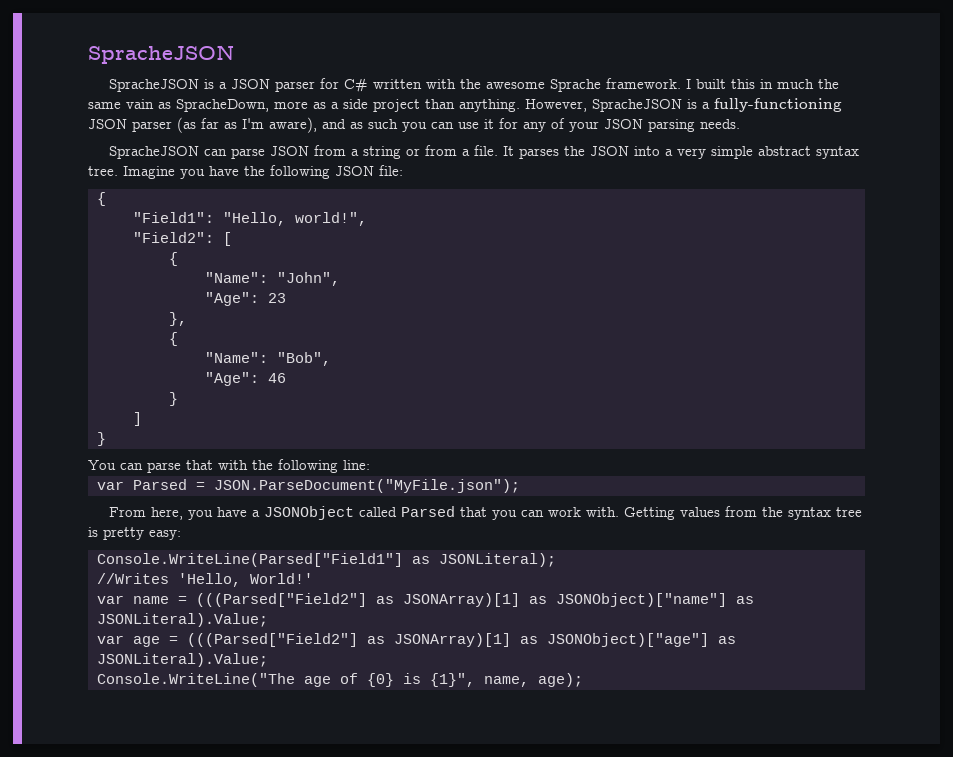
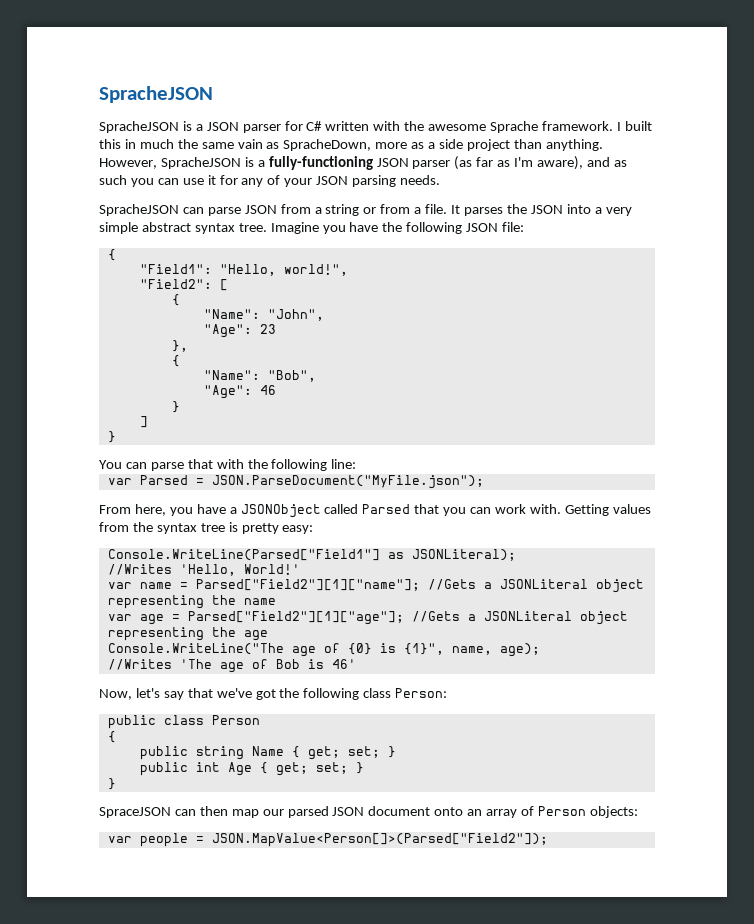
- var name = (((Parsed["Field2"] as JSONArray)[1] as JSONObject)["name"] as JSONLiteral).Value;
- var age = (((Parsed["Field2"] as JSONArray)[1] as JSONObject)["age"] as JSONLiteral).Value;
+ var name = Parsed["Field2"][1]["name"]; //Gets a JSONLiteral object representing the name
+ var age = Parsed["Field2"][1]["age"]; //Gets a JSONLiteral object representing the age
+ //Writes 'The age of Bob is 46'
+ Now, let's say that we've got the following class Person:
+ public class Person
+ {
+ public string Name { get; set; }
+ public int Age { get; set; }
+ }
+ SpraceJSON can then map our parsed JSON document onto an array of Person objects:
+ var people = JSON.MapValue<Person[]>(Parsed["Field2"]);

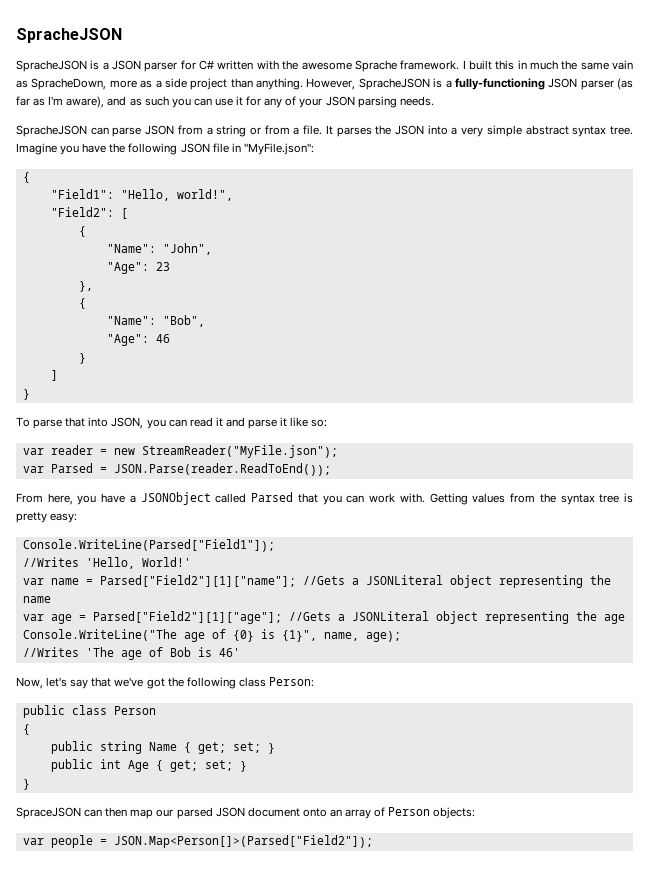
- Imagine you have the following JSON file:
+ Imagine you have the following JSON file in "MyFile.json":
- You can parse that with the following line:
+ To parse that into JSON, you can read it and parse it like so:
+ var reader = new StreamReader("MyFile.json");
- var Parsed = JSON.ParseDocument("MyFile.json");
+ var Parsed = JSON.Parse(reader.ReadToEnd());
- Console.WriteLine(Parsed["Field1"] as JSONLiteral);
+ Console.WriteLine(Parsed["Field1"]);
- var people = JSON.MapValue<Person[]>(Parsed["Field2"]);
+ var people = JSON.Map<Person[]>(Parsed["Field2"]);

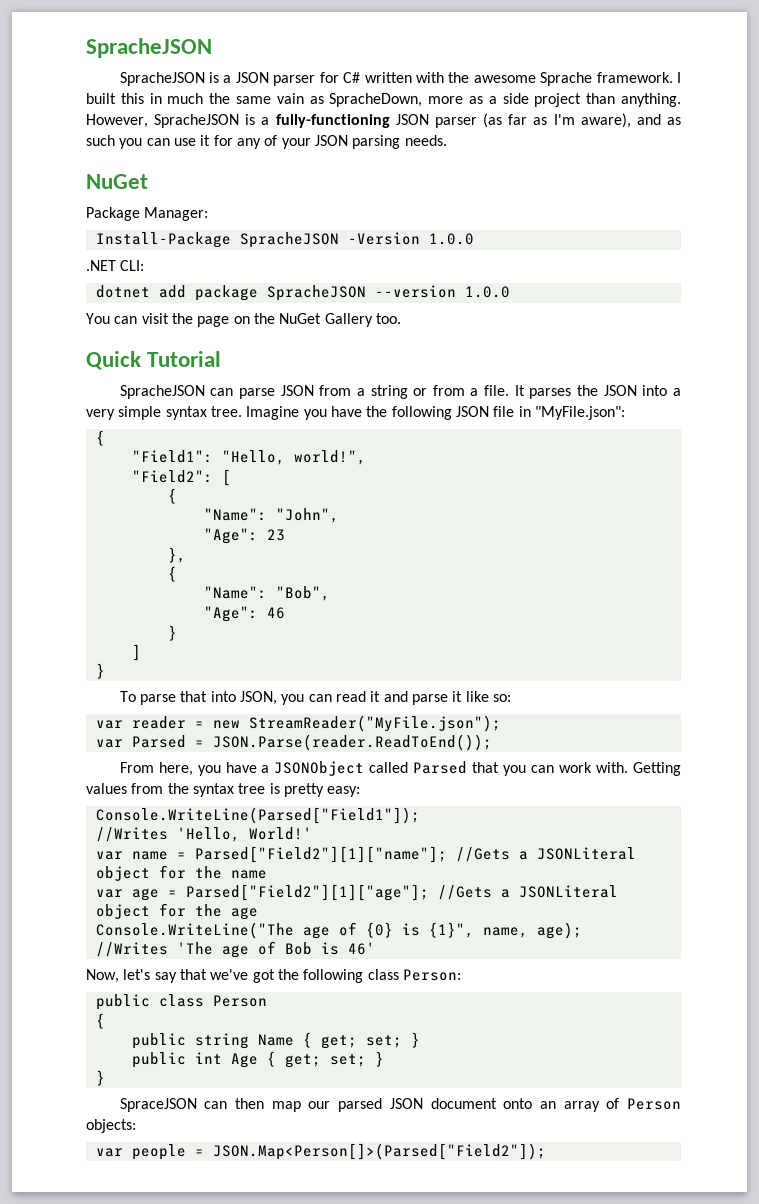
  However, SpracheJSON is a fully-functioning JSON parser (as far as I'm aware), and as such you can use it for any of your JSON parsing needs.
+ NuGet
+ Package Manager:
+ Install-Package SpracheJSON -Version 1.0.0
+ .NET CLI:
+ dotnet add package SpracheJSON --version 1.0.0
+ You can visit the page on the NuGet Gallery too.
+ Quick Tutorial
- It parses the JSON into a very simple abstract syntax tree.
+ It parses the JSON into a very simple syntax tree.
- var name = Parsed["Field2"][1]["name"]; //Gets a JSONLiteral object representing the name
+ var name = Parsed["Field2"][1]["name"]; //Gets a JSONLiteral object for the name
- var age = Parsed["Field2"][1]["age"]; //Gets a JSONLiteral object representing the age
+ var age = Parsed["Field2"][1]["age"]; //Gets a JSONLiteral object for the age

